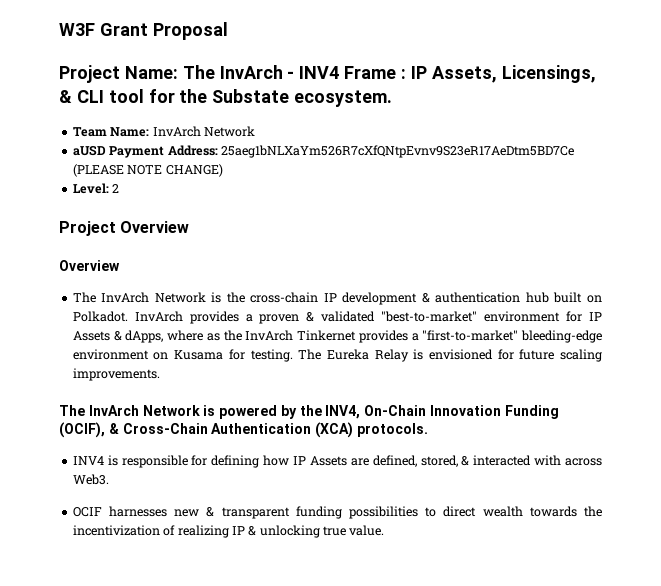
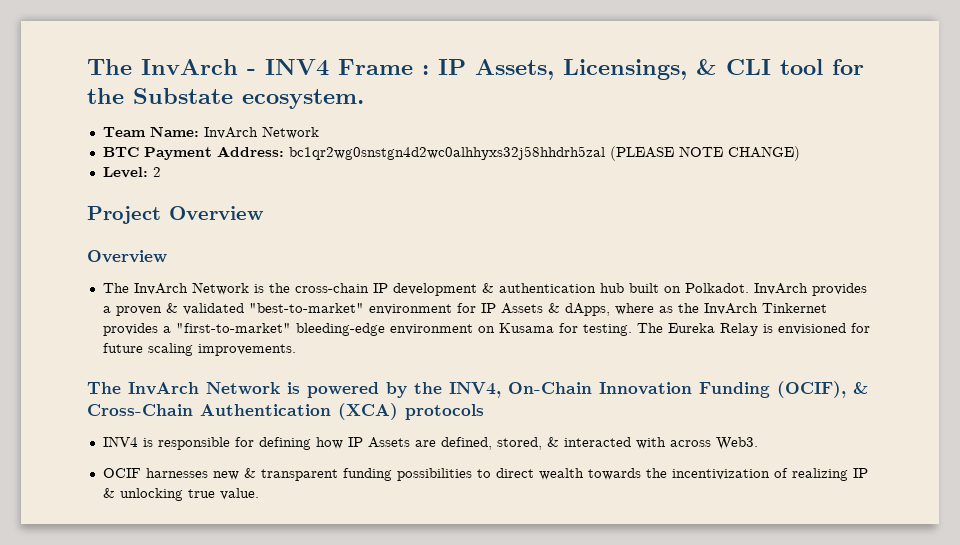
- W3F Grant Proposal
- Project Name: The InvArch - INV4 Frame : IP Assets, Licensings, & CLI tool for the Substate ecosystem.
+ The InvArch - INV4 Frame : IP Assets, Licensings, & CLI tool for the Substate ecosystem.
- aUSD Payment Address: 25aeg1bNLXaYm526R7cXfQNtpEvnv9S23eR17AeDtm5BD7Ce (PLEASE NOTE CHANGE)
+ BTC Payment Address: bc1qr2wg0snstgn4d2wc0alhhyxs32j58hhdrh5zal (PLEASE NOTE CHANGE)
- The InvArch Network is powered by the INV4, On-Chain Innovation Funding (OCIF), & Cross-Chain Authentication (XCA) protocols.
+ The InvArch Network is powered by the INV4, On-Chain Innovation Funding (OCIF), & Cross-Chain Authentication (XCA) protocols

